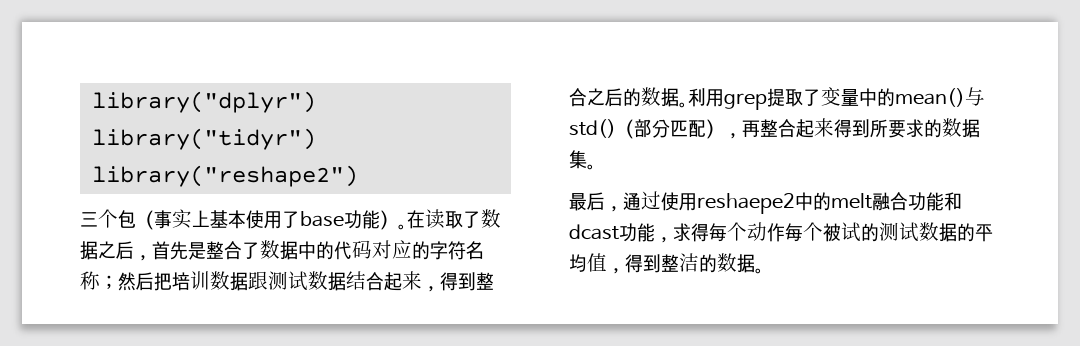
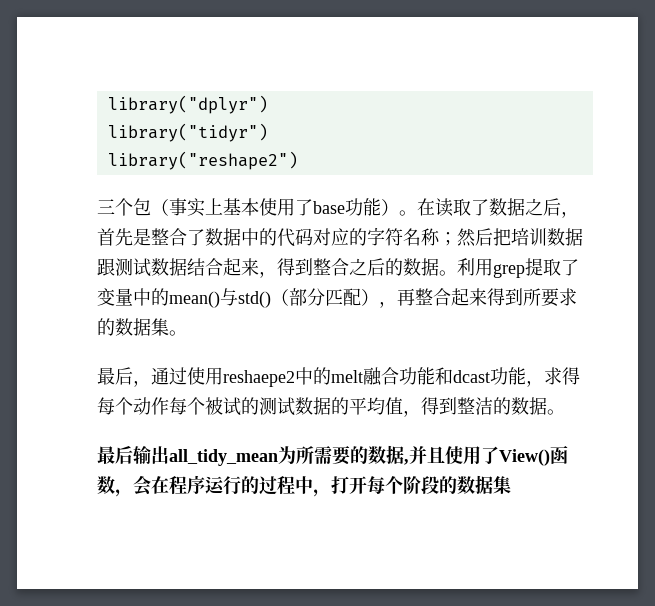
+ 最后输出all_tidy_mean为所需要的数据,并且使用了View()函数，会在程序运行的过程中，打开每个阶段的数据集

